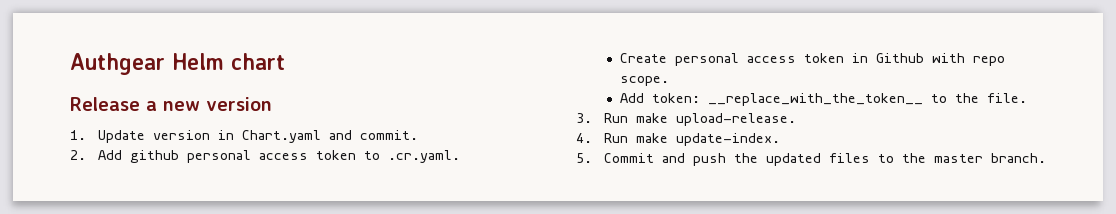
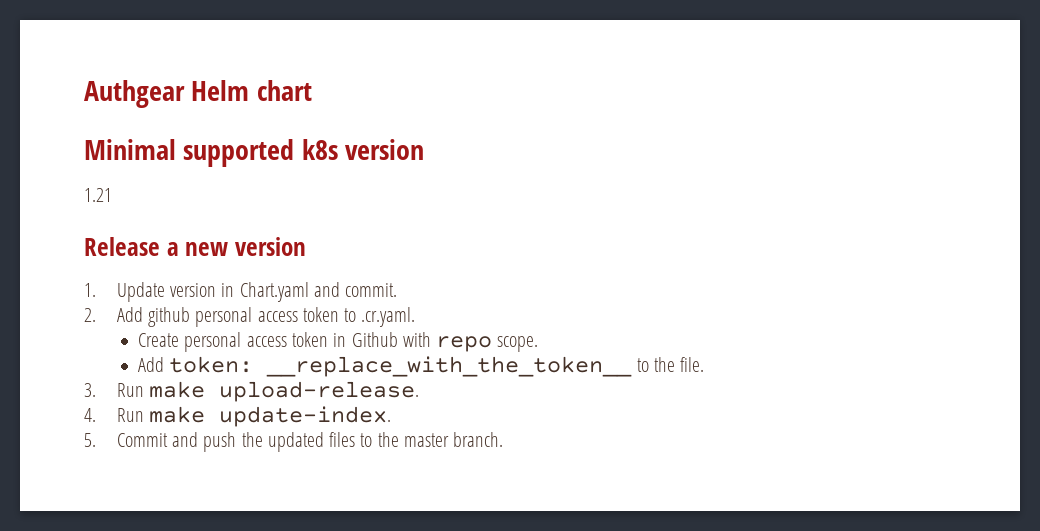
+ Minimal supported k8s version
+ 1.21

